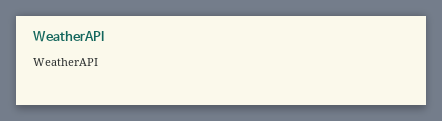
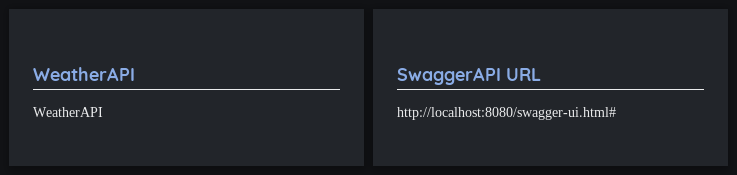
+ SwaggerAPI URL
+ http://localhost:8080/swagger-ui.html#

